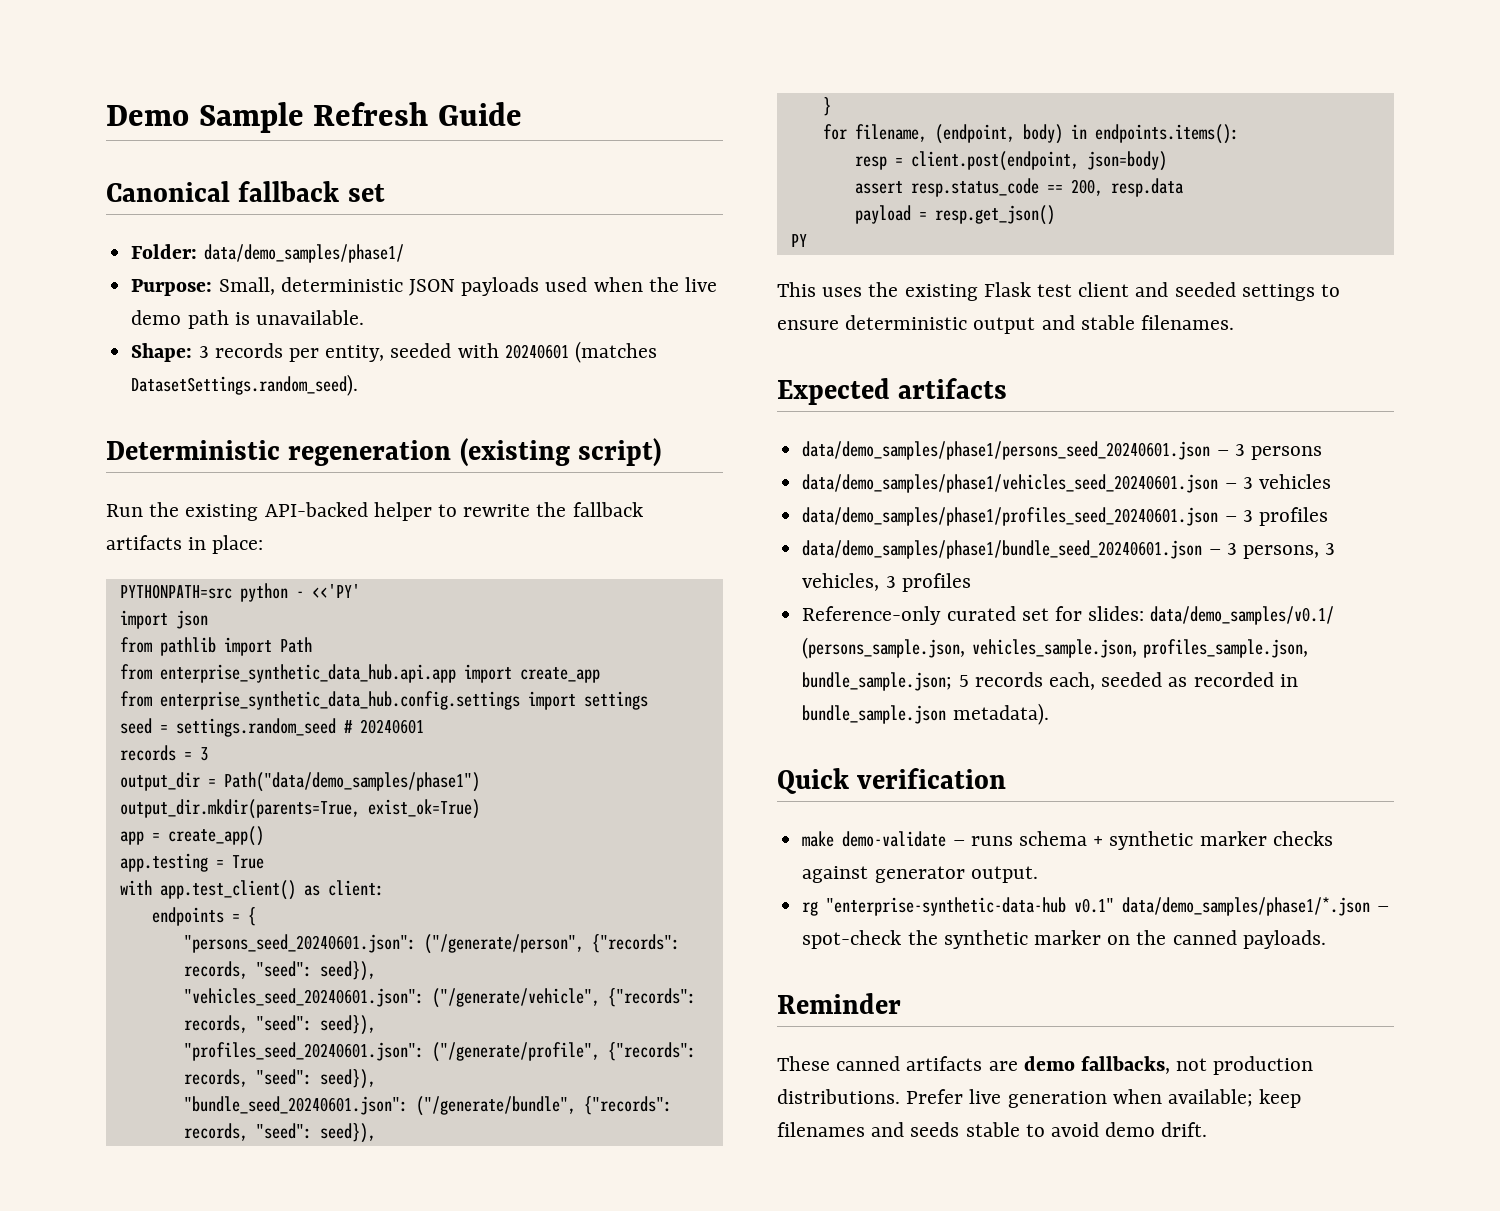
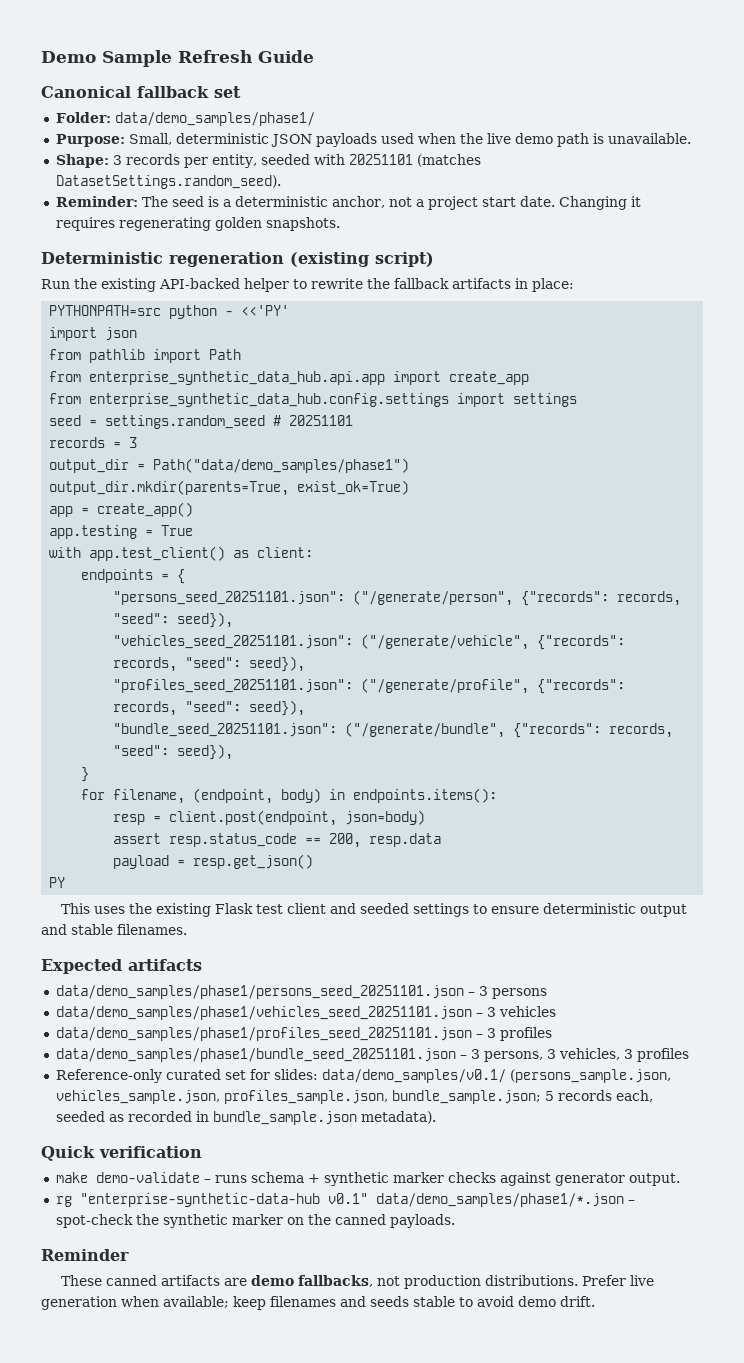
- Shape: 3 records per entity, seeded with 20240601 (matches DatasetSettings.random_seed).
+ Shape: 3 records per entity, seeded with 20251101 (matches DatasetSettings.random_seed).
+ Reminder: The seed is a deterministic anchor, not a project start date. Changing it requires regenerating golden snapshots.
- seed = settings.random_seed # 20240601
+ seed = settings.random_seed # 20251101
- "persons_seed_20240601.json": ("/generate/person", {"records": records, "seed": seed}),
+ "persons_seed_20251101.json": ("/generate/person", {"records": records, "seed": seed}),
- "vehicles_seed_20240601.json": ("/generate/vehicle", {"records": records, "seed": seed}),
+ "vehicles_seed_20251101.json": ("/generate/vehicle", {"records": records, "seed": seed}),
- "profiles_seed_20240601.json": ("/generate/profile", {"records": records, "seed": seed}),
+ "profiles_seed_20251101.json": ("/generate/profile", {"records": records, "seed": seed}),
- "bundle_seed_20240601.json": ("/generate/bundle", {"records": records, "seed": seed}),
+ "bundle_seed_20251101.json": ("/generate/bundle", {"records": records, "seed": seed}),
- data/demo_samples/phase1/persons_seed_20240601.json – 3 persons
+ data/demo_samples/phase1/persons_seed_20251101.json – 3 persons
- data/demo_samples/phase1/vehicles_seed_20240601.json – 3 vehicles
+ data/demo_samples/phase1/vehicles_seed_20251101.json – 3 vehicles
- data/demo_samples/phase1/profiles_seed_20240601.json – 3 profiles
+ data/demo_samples/phase1/profiles_seed_20251101.json – 3 profiles
- data/demo_samples/phase1/bundle_seed_20240601.json – 3 persons, 3 vehicles, 3 profiles
+ data/demo_samples/phase1/bundle_seed_20251101.json – 3 persons, 3 vehicles, 3 profiles

